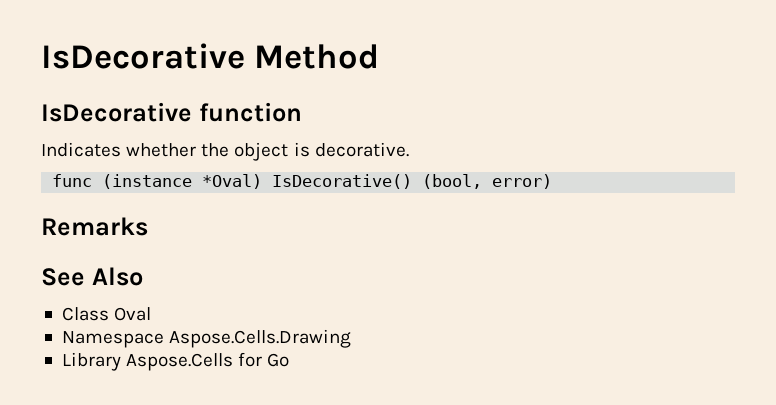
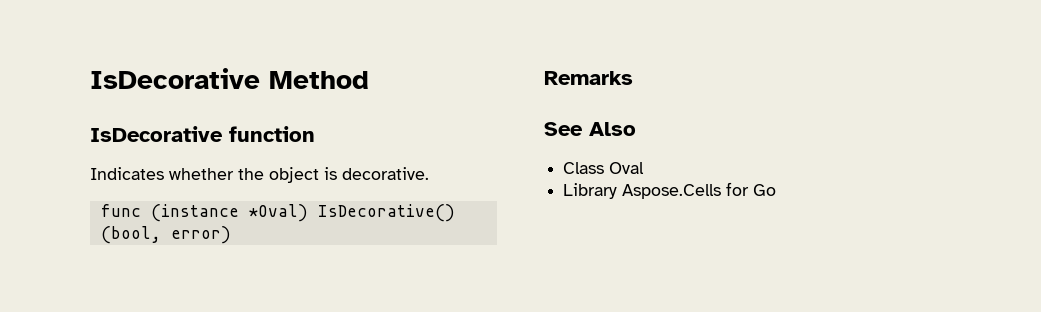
- Namespace Aspose.Cells.Drawing

